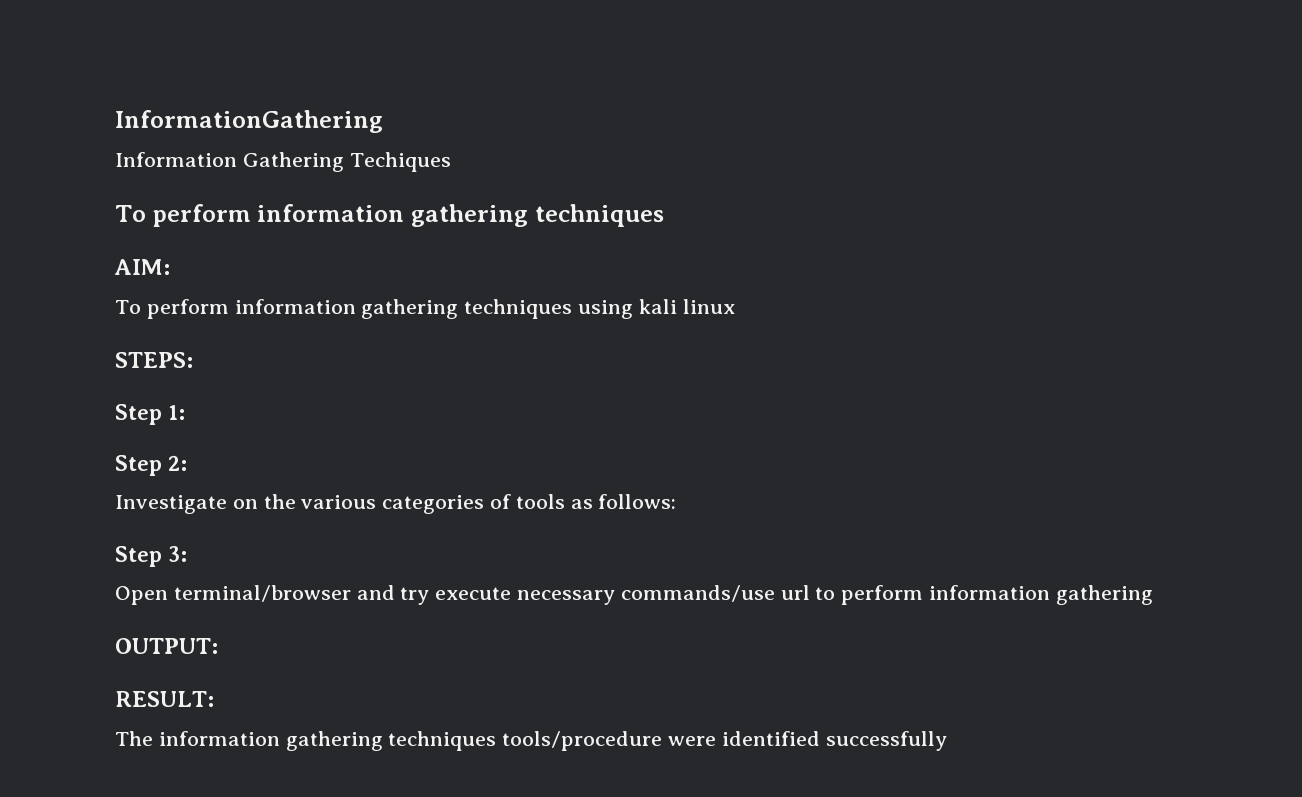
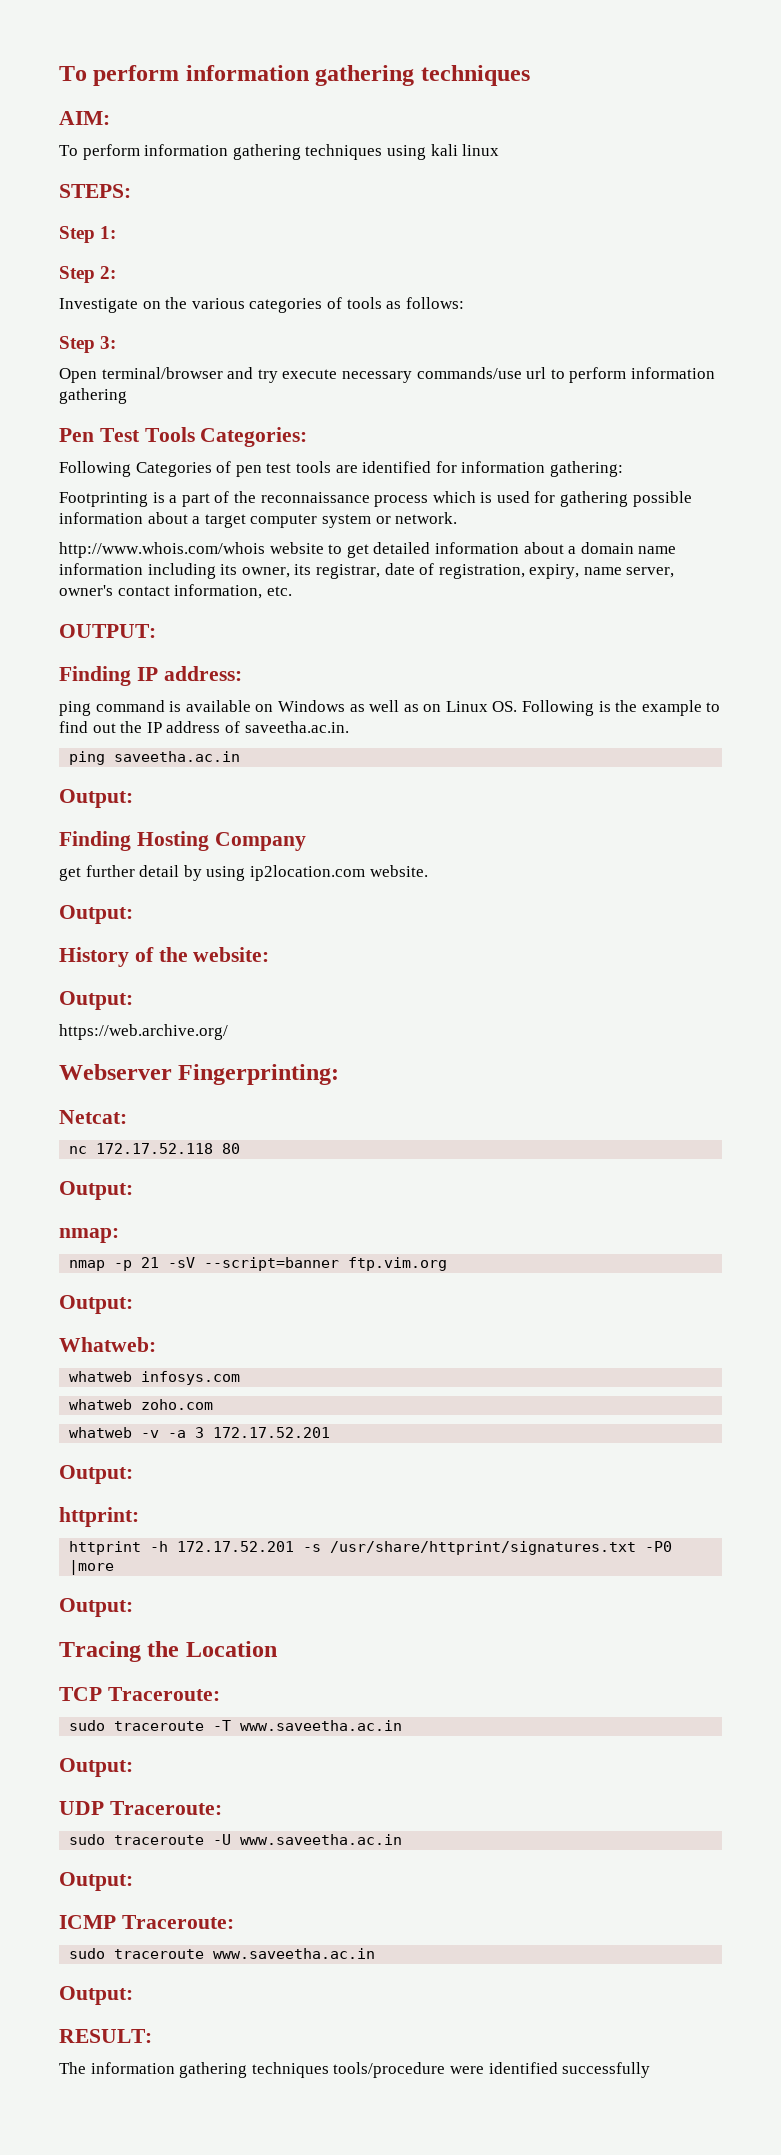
- InformationGathering
- Information Gathering Techiques
+ Pen Test Tools Categories:
+ Following Categories of pen test tools are identified for information gathering:
+ Footprinting is a part of the reconnaissance process which is used for gathering possible information about a target computer system or network.
+ http://www.whois.com/whois website to get detailed information about a domain name information including its owner, its registrar, date of registration, expiry, name server, owner's contact information, etc.
  OUTPUT:
+ Finding IP address:
+ ping command is available on Windows as well as on Linux OS. Following is the example to find out the IP address of saveetha.ac.in.
+ ping saveetha.ac.in
+ Output:
+ Finding Hosting Company
+ get further detail by using ip2location.com website.
+ Output:
+ History of the website:
+ Output:
+ https://web.archive.org/
+ Webserver Fingerprinting:
+ Netcat:
+ nc 172.17.52.118 80
+ Output:
+ nmap:
+ nmap -p 21 -sV --script=banner ftp.vim.org
+ Output:
+ Whatweb:
+ whatweb infosys.com
+ whatweb zoho.com
+ whatweb -v -a 3 172.17.52.201
+ Output:
+ httprint:
+ httprint -h 172.17.52.201 -s /usr/share/httprint/signatures.txt -P0 |more
+ Output:
+ Tracing the Location
+ TCP Traceroute:
+ sudo traceroute -T www.saveetha.ac.in
+ Output:
+ UDP Traceroute:
+ sudo traceroute -U www.saveetha.ac.in
+ Output:
+ ICMP Traceroute:
+ sudo traceroute www.saveetha.ac.in
+ Output:

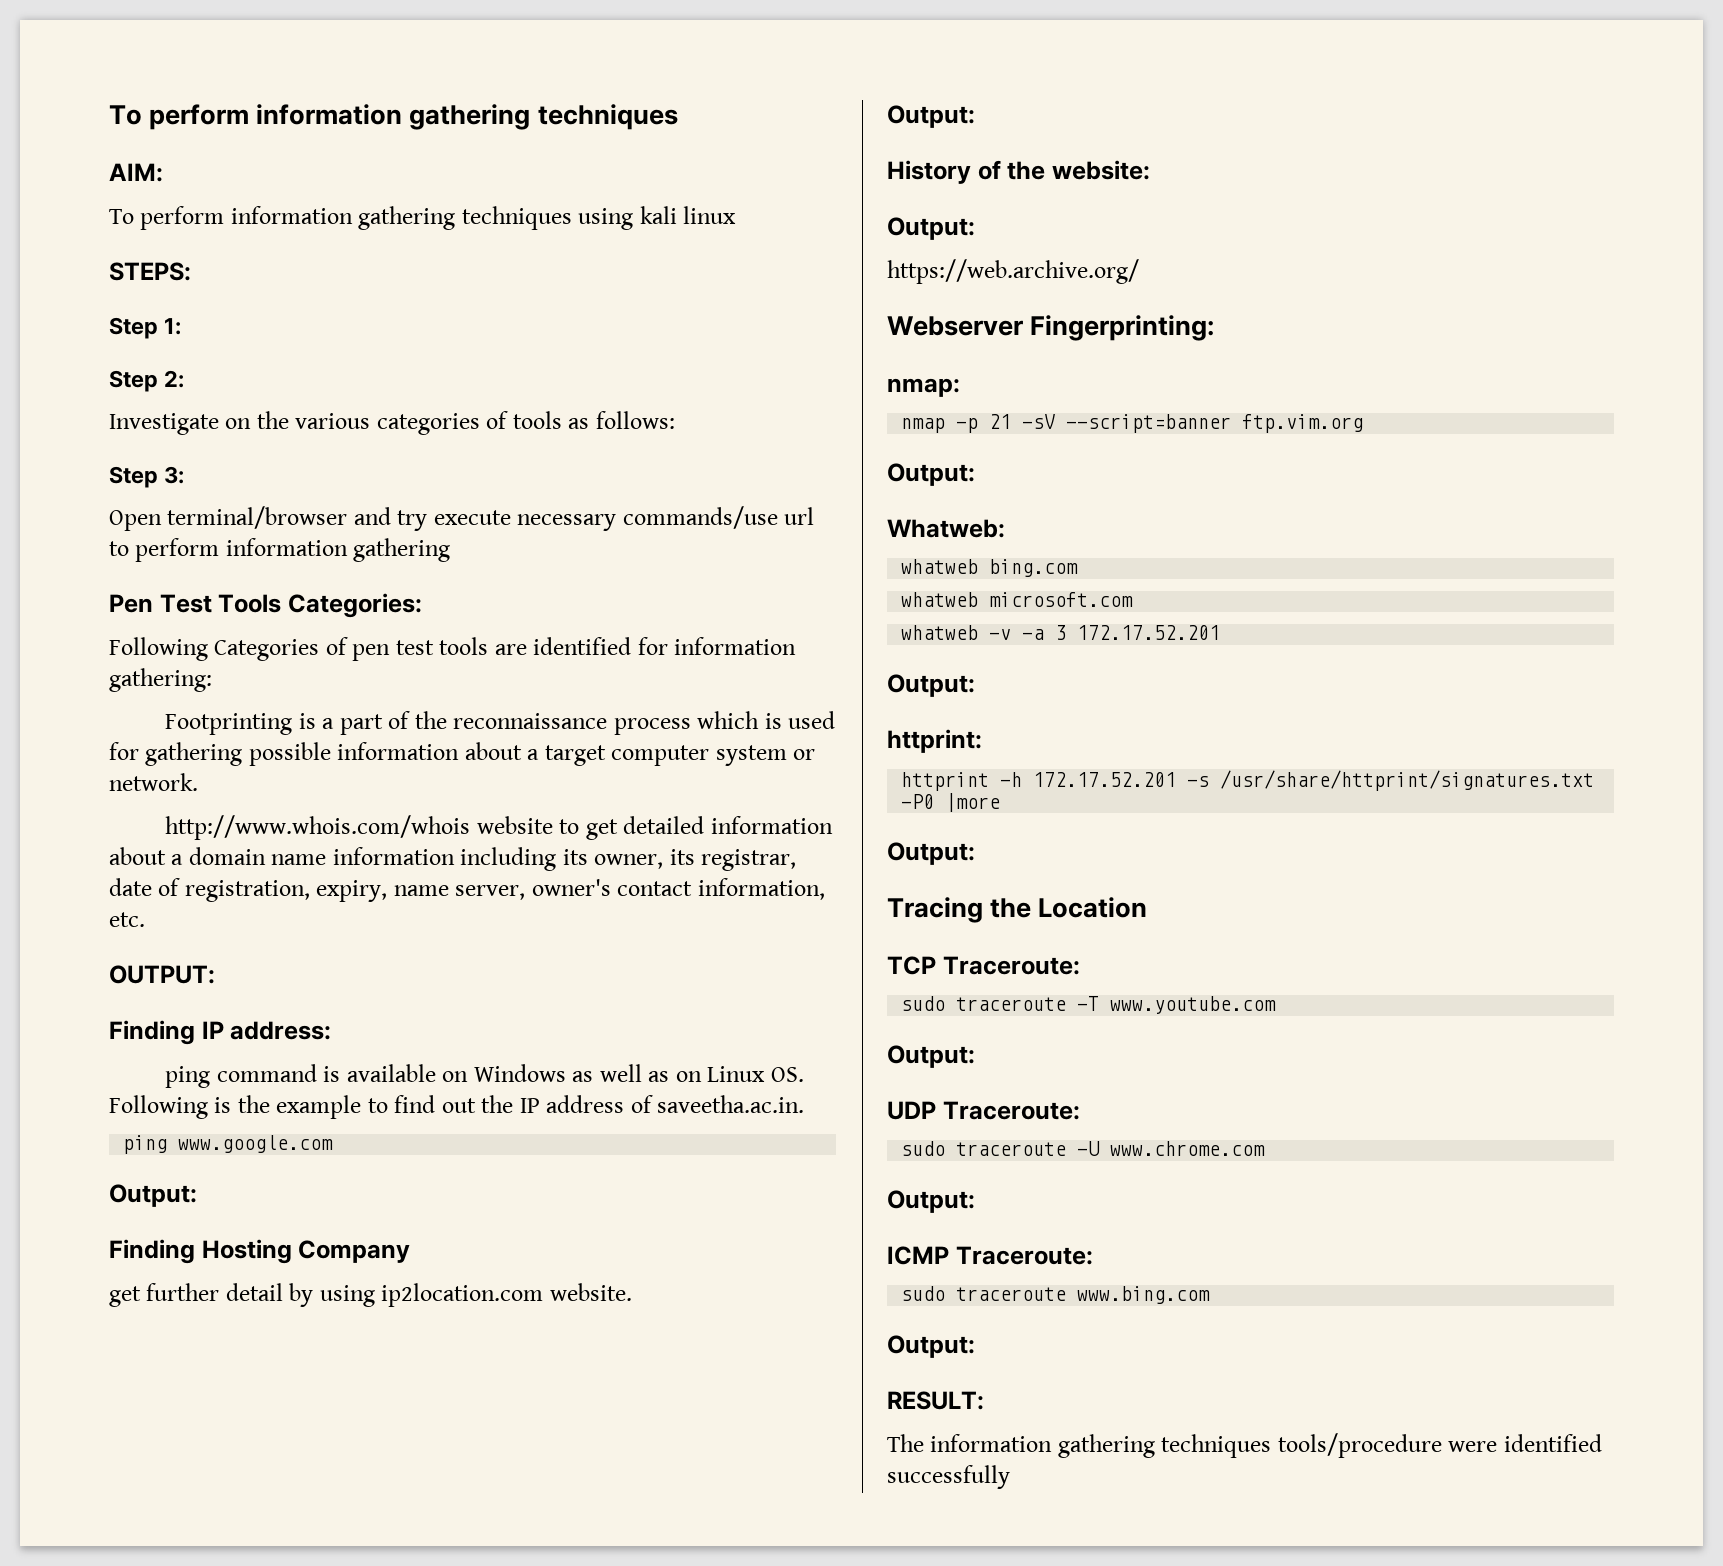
- ping saveetha.ac.in
+ ping www.google.com
- Netcat:
- nc 172.17.52.118 80
- Output:
- whatweb infosys.com
- whatweb zoho.com
+ whatweb bing.com
+ whatweb microsoft.com
- sudo traceroute -T www.saveetha.ac.in
+ sudo traceroute -T www.youtube.com
- sudo traceroute -U www.saveetha.ac.in
+ sudo traceroute -U www.chrome.com
- sudo traceroute www.saveetha.ac.in
+ sudo traceroute www.bing.com

